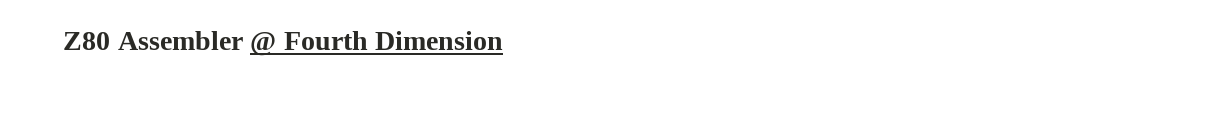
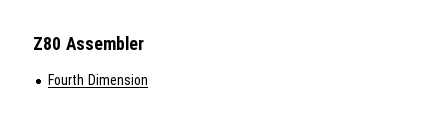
- Z80 Assembler @ Fourth Dimension
+ Z80 Assembler
+ Fourth Dimension

